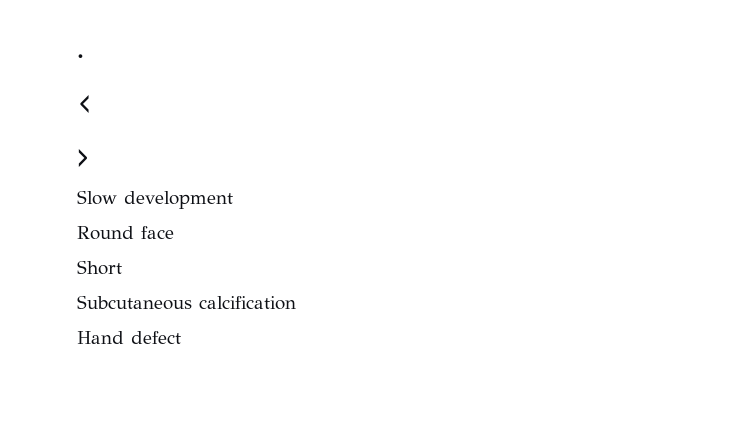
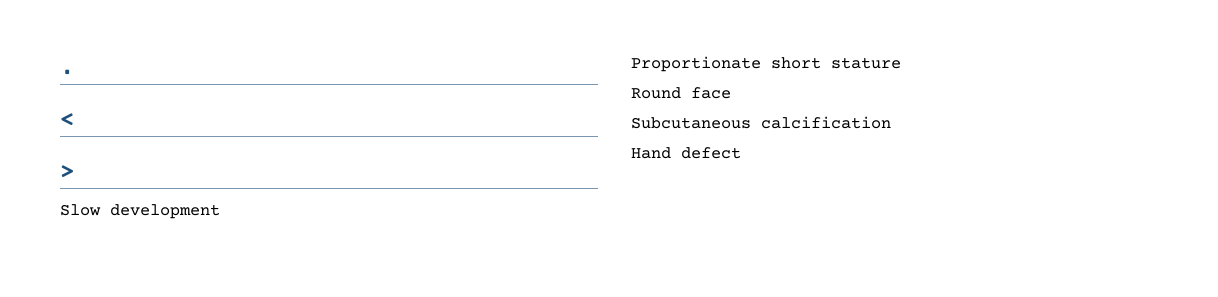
+ Proportionate short stature
- Short

